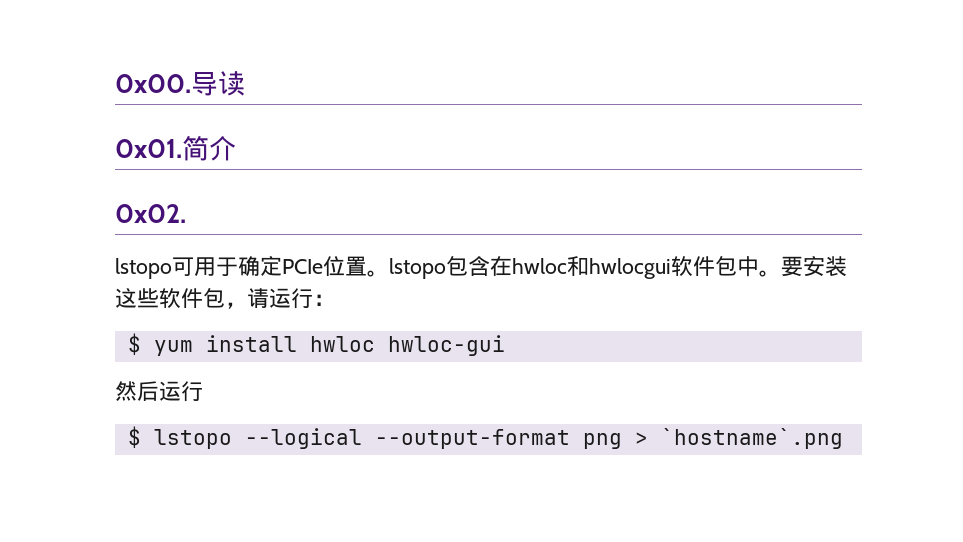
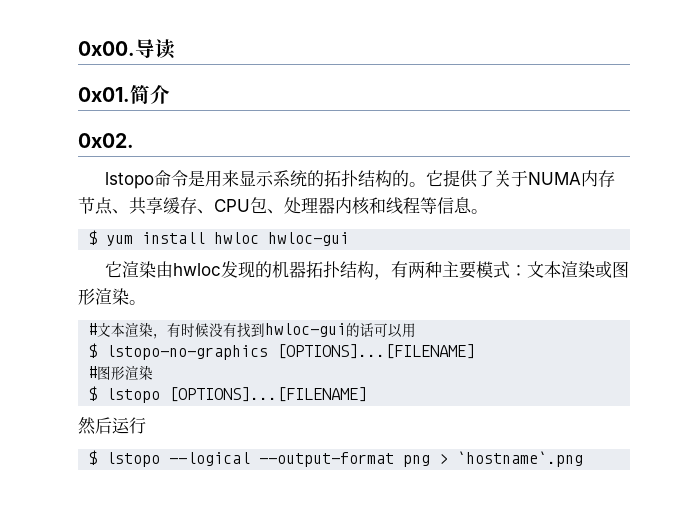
- lstopo可用于确定PCIe位置。lstopo包含在hwloc和hwlocgui软件包中。要安装这些软件包，请运行：
+ lstopo命令是用来显示系统的拓扑结构的。它提供了关于NUMA内存节点、共享缓存、CPU包、处理器内核和线程等信息。
+ 它渲染由hwloc发现的机器拓扑结构，有两种主要模式：文本渲染或图形渲染。
+ #文本渲染，有时候没有找到hwloc-gui的话可以用
+ $ lstopo-no-graphics [OPTIONS]...[FILENAME]
+ #图形渲染
+ $ lstopo [OPTIONS]...[FILENAME]

